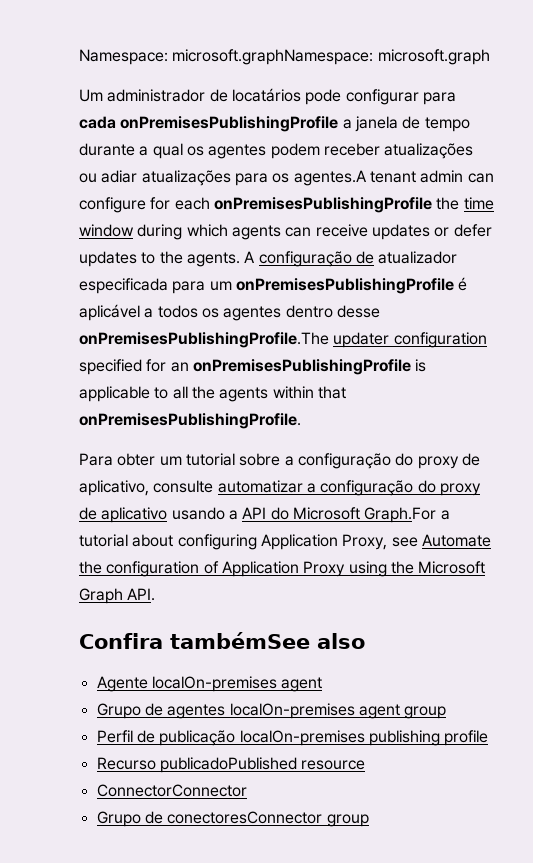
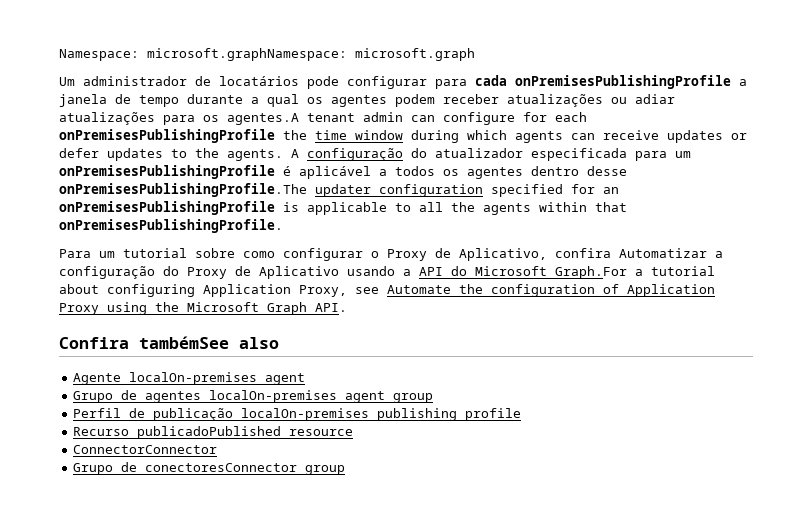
- A configuração de atualizador especificada para um onPremisesPublishingProfile é aplicável a todos os agentes dentro desse onPremisesPublishingProfile.The updater configuration specified for an onPremisesPublishingProfile is applicable to all the agents within that onPremisesPublishingProfile.
+ A configuração do atualizador especificada para um onPremisesPublishingProfile é aplicável a todos os agentes dentro desse onPremisesPublishingProfile.The updater configuration specified for an onPremisesPublishingProfile is applicable to all the agents within that onPremisesPublishingProfile.
- Para obter um tutorial sobre a configuração do proxy de aplicativo, consulte automatizar a configuração do proxy de aplicativo usando a API do Microsoft Graph.For a tutorial about configuring Application Proxy, see Automate the configuration of Application Proxy using the Microsoft Graph API.
+ Para um tutorial sobre como configurar o Proxy de Aplicativo, confira Automatizar a configuração do Proxy de Aplicativo usando a API do Microsoft Graph.For a tutorial about configuring Application Proxy, see Automate the configuration of Application Proxy using the Microsoft Graph API.

